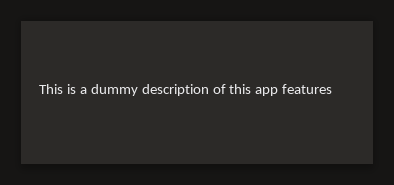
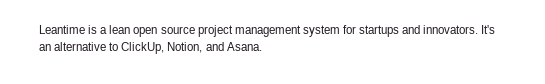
- This is a dummy description of this app features
+ Leantime is a lean open source project management system for startups and innovators. It's an alternative to ClickUp, Notion, and Asana.

